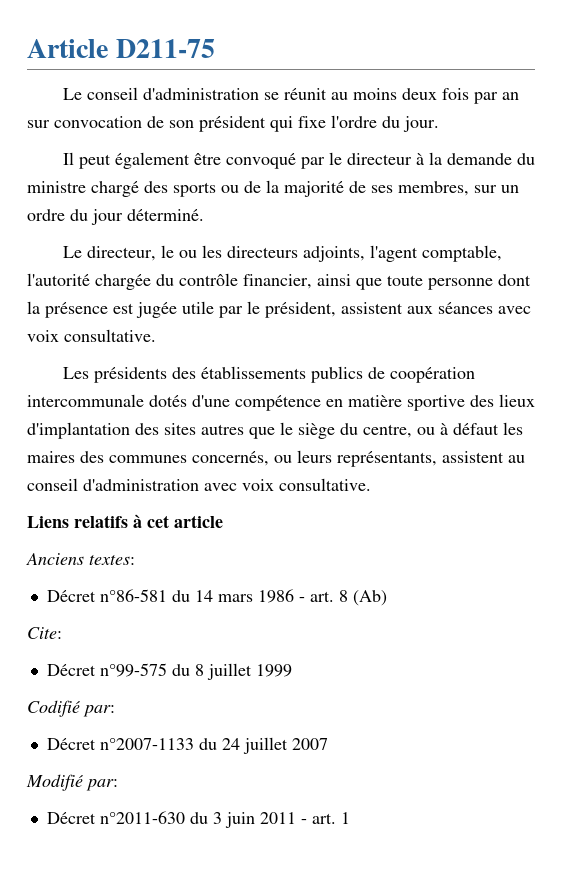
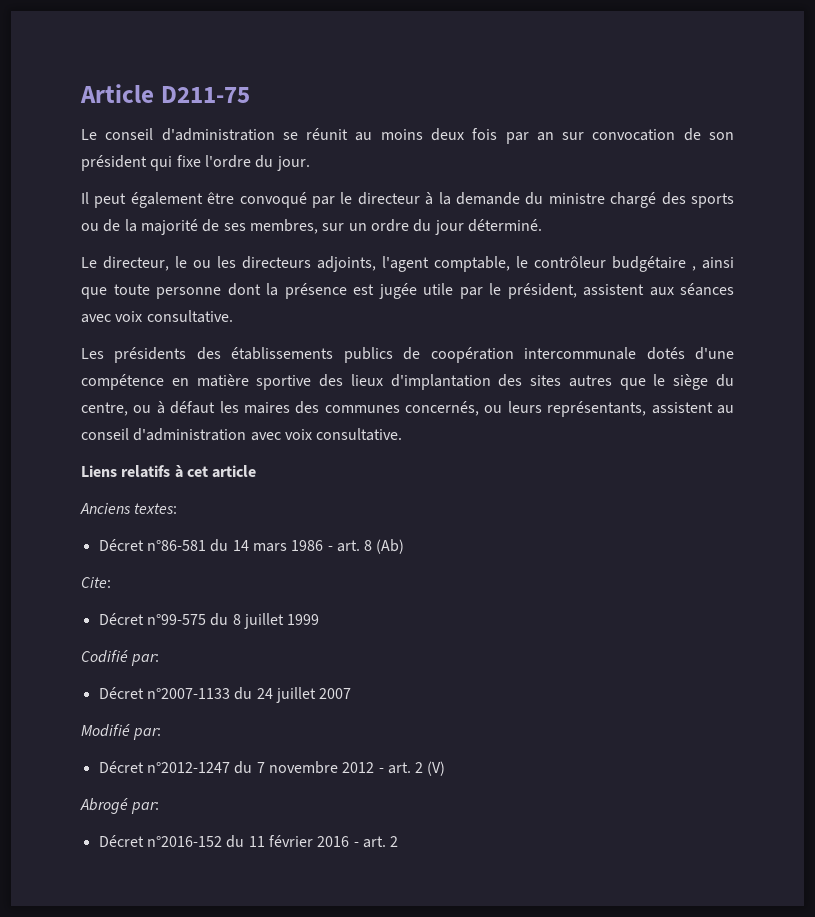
- Le directeur, le ou les directeurs adjoints, l'agent comptable, l'autorité chargée du contrôle financier, ainsi que toute personne dont la présence est jugée utile par le président, assistent aux séances avec voix consultative.
+ Le directeur, le ou les directeurs adjoints, l'agent comptable, le contrôleur budgétaire , ainsi que toute personne dont la présence est jugée utile par le président, assistent aux séances avec voix consultative.
- Décret n°2011-630 du 3 juin 2011 - art. 1
+ Décret n°2012-1247 du 7 novembre 2012 - art. 2 (V)
+ Abrogé par:
+ Décret n°2016-152 du 11 février 2016 - art. 2

